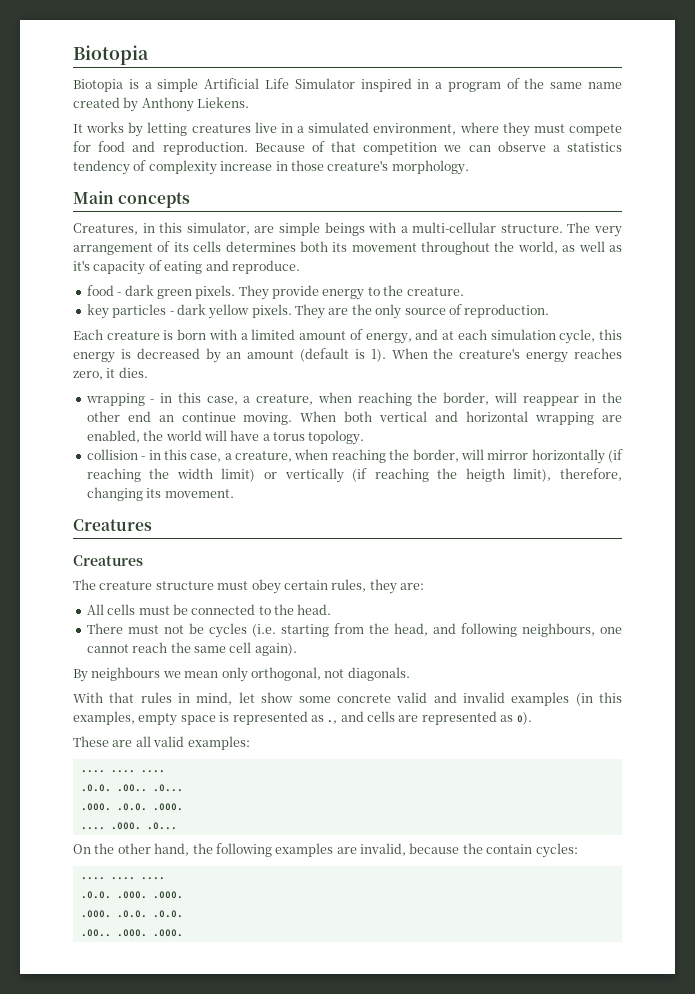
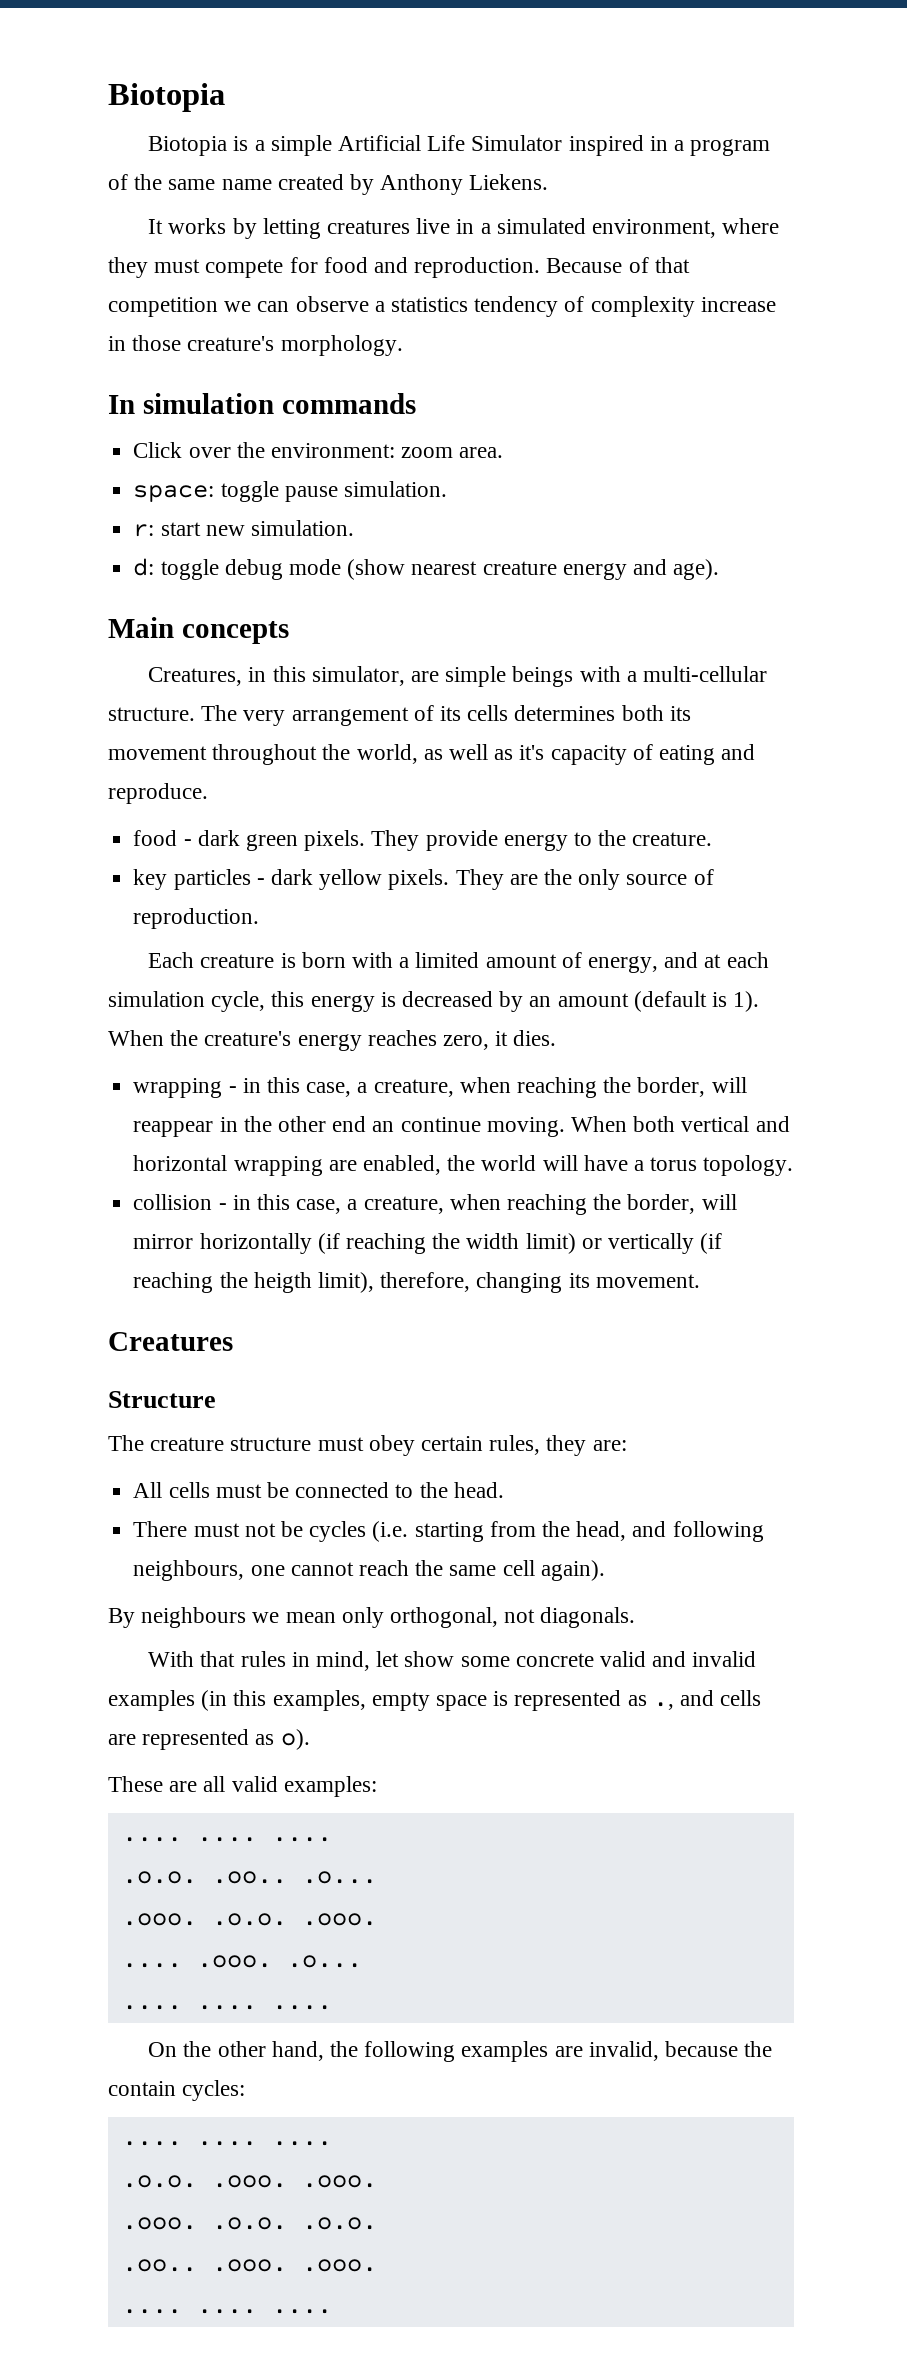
+ In simulation commands
+ Click over the environment: zoom area.
+ space: toggle pause simulation.
+ r: start new simulation.
+ d: toggle debug mode (show nearest creature energy and age).
  collision - in this case, a creature, when reaching the border, will mirror horizontally (if reaching the width limit) or vertically (if reaching the heigth limit), therefore, changing its movement.
  Creatures
- Creatures
+ Structure
  .... .ooo. .o...
+ .... .... ....
  .oo.. .ooo. .ooo.
+ .... .... ....

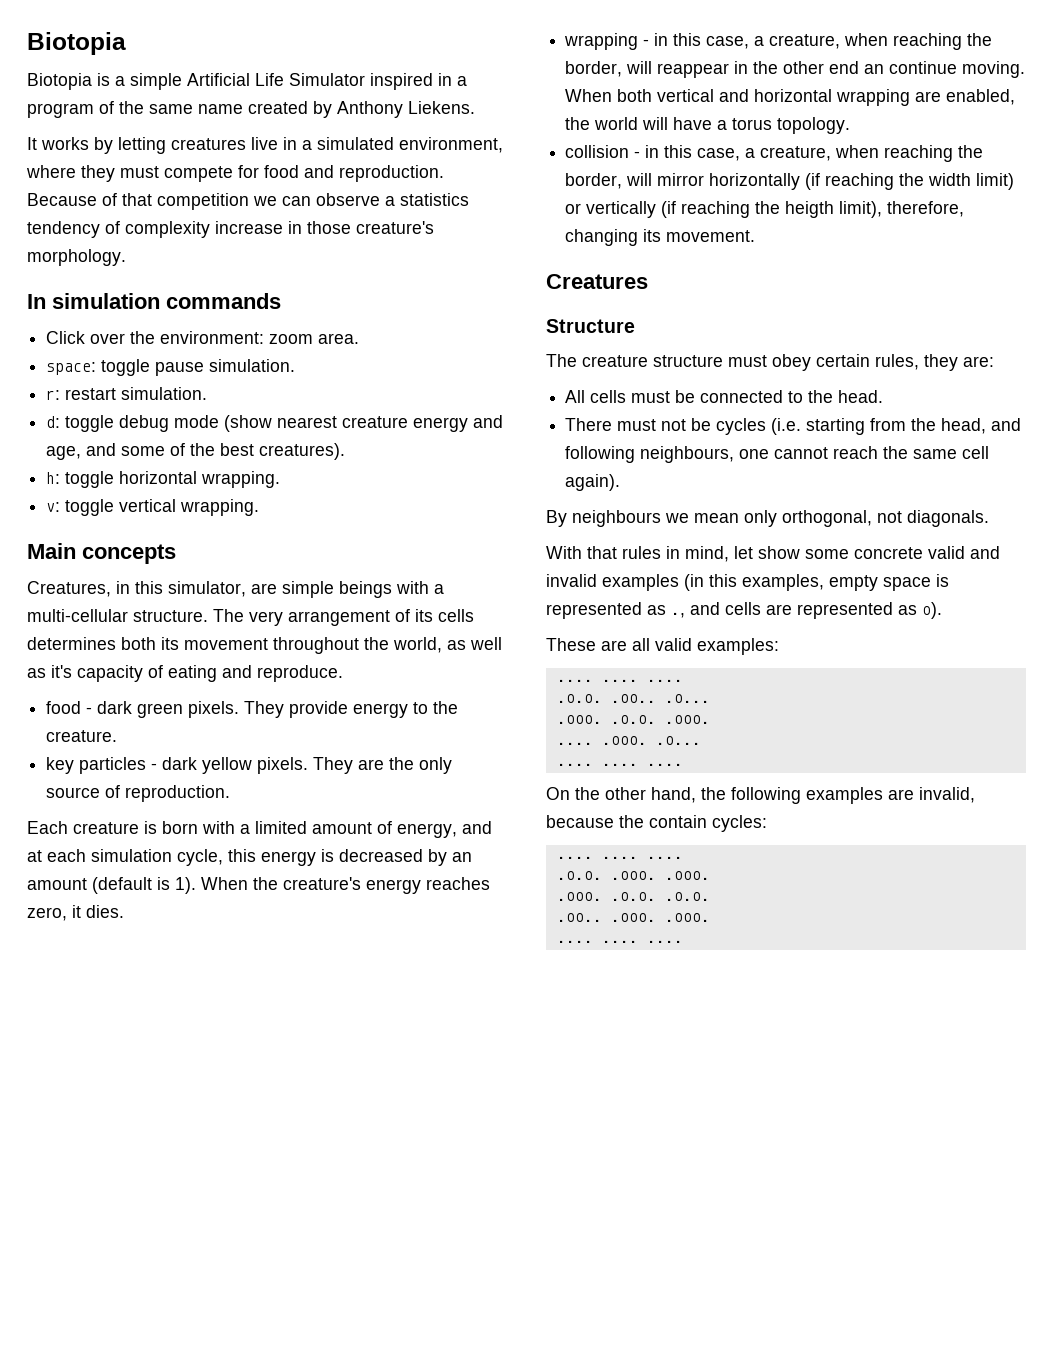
- r: start new simulation.
+ r: restart simulation.
- d: toggle debug mode (show nearest creature energy and age).
+ d: toggle debug mode (show nearest creature energy and age, and some of the best creatures).
+ h: toggle horizontal wrapping.
+ v: toggle vertical wrapping.

